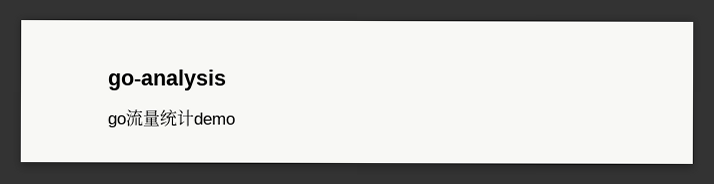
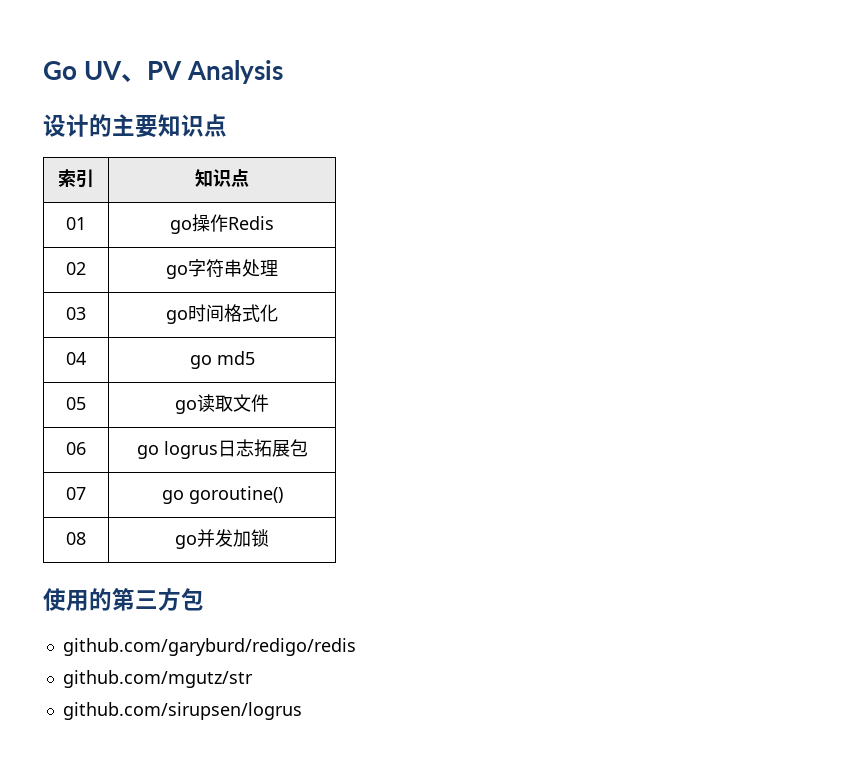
- go-analysis
- go流量统计demo
+ Go UV、PV Analysis
+ 设计的主要知识点
+ 索引 | 知识点
+ 01 | go操作Redis
+ 02 | go字符串处理
+ 03 | go时间格式化
+ 04 | go md5
+ 05 | go读取文件
+ 06 | go logrus日志拓展包
+ 07 | go goroutine()
+ 08 | go并发加锁
+ 使用的第三方包
+ github.com/garyburd/redigo/redis
+ github.com/mgutz/str
+ github.com/sirupsen/logrus

